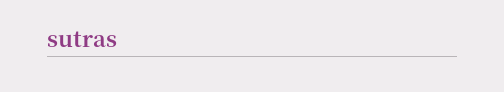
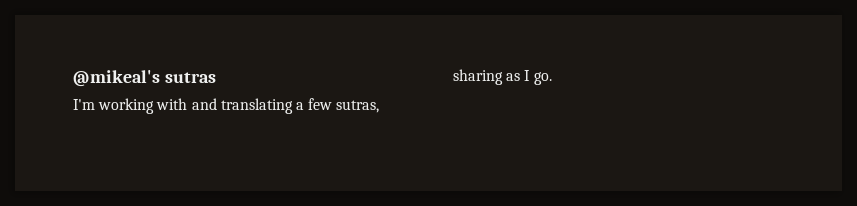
- sutras
+ @mikeal's sutras
+ I'm working with and translating a few sutras, sharing as I go.

